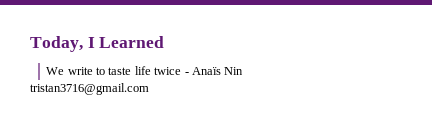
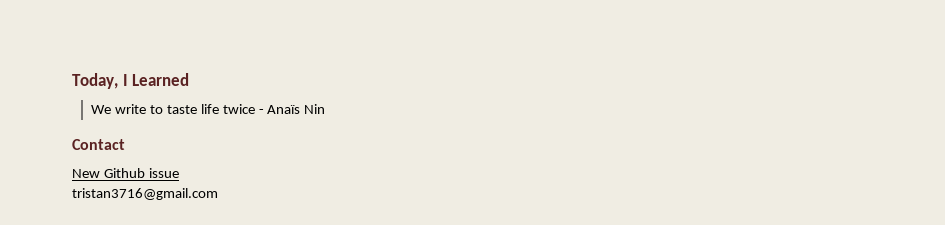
+ Contact
+ New Github issue

